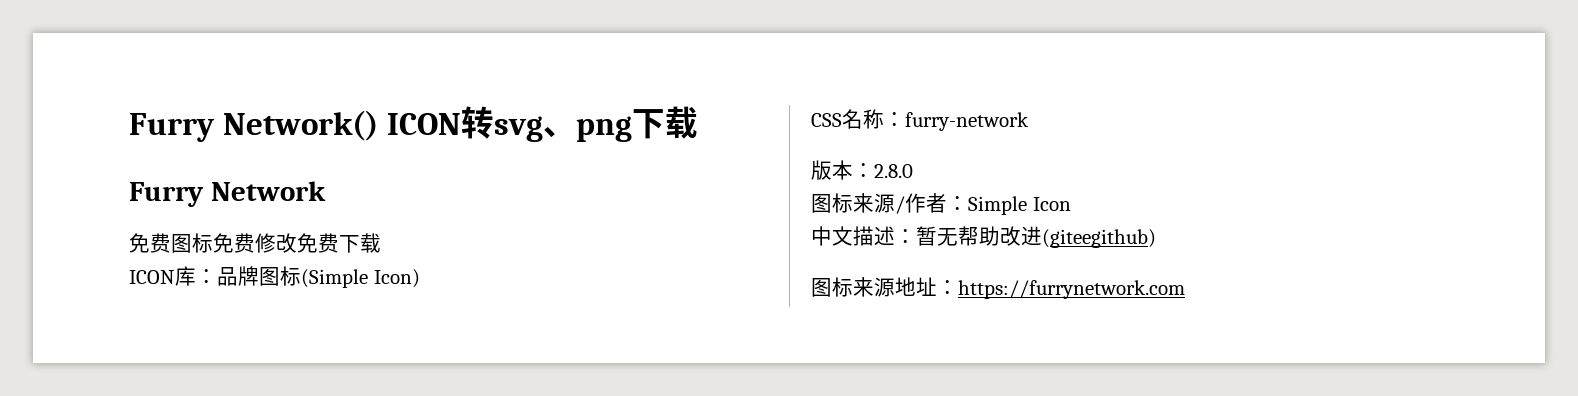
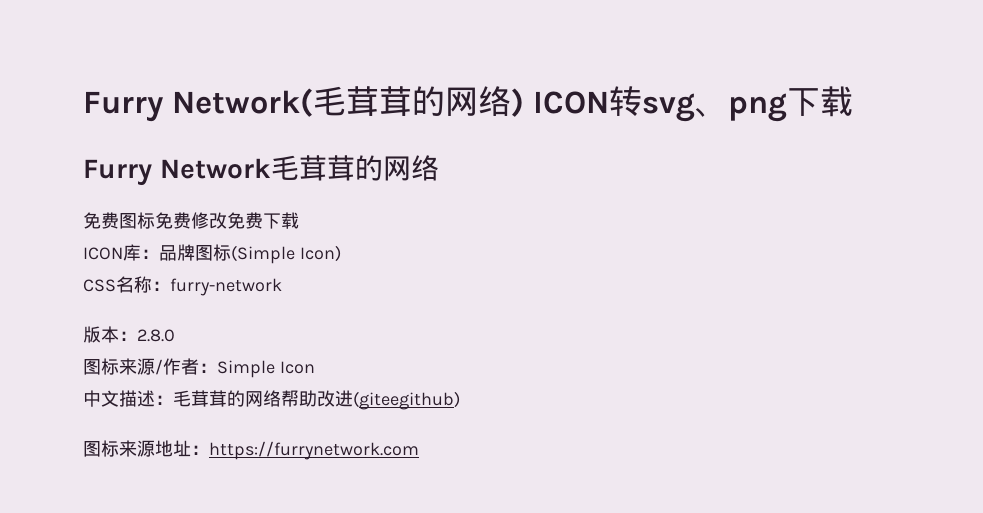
- Furry Network() ICON转svg、png下载
+ Furry Network(毛茸茸的网络) ICON转svg、png下载
- Furry Network
+ Furry Network毛茸茸的网络
- 中文描述：暂无帮助改进(giteegithub)
+ 中文描述：毛茸茸的网络帮助改进(giteegithub)

